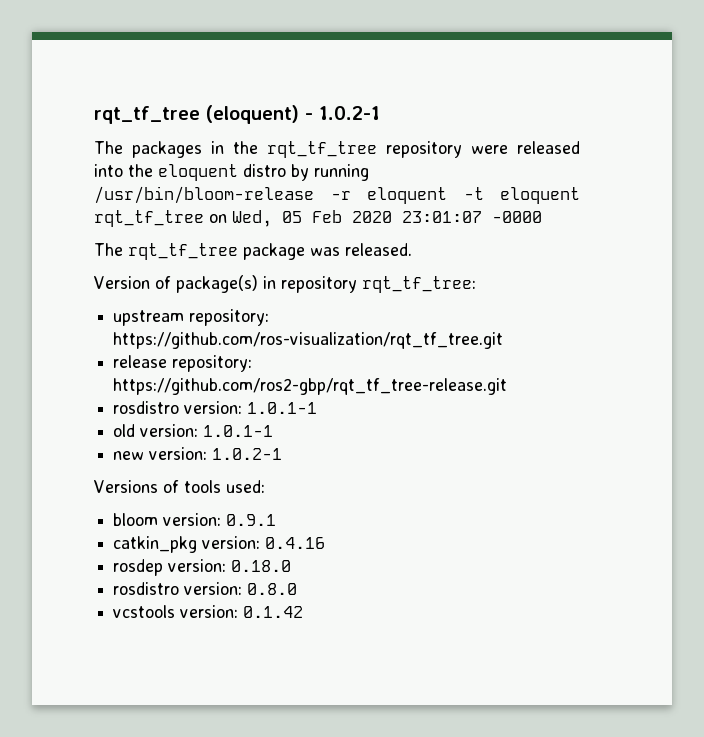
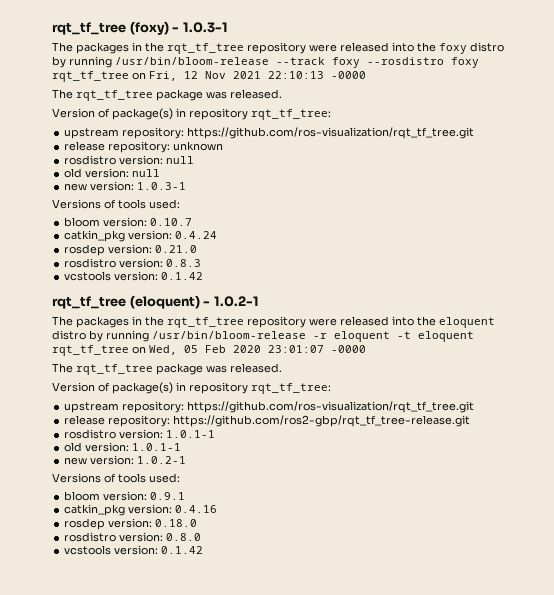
+ rqt_tf_tree (foxy) - 1.0.3-1
+ The packages in the rqt_tf_tree repository were released into the foxy distro by running /usr/bin/bloom-release --track foxy --rosdistro foxy rqt_tf_tree on Fri, 12 Nov 2021 22:10:13 -0000
+ The rqt_tf_tree package was released.
+ Version of package(s) in repository rqt_tf_tree:
+ upstream repository: https://github.com/ros-visualization/rqt_tf_tree.git
+ release repository: unknown
+ rosdistro version: null
+ old version: null
+ new version: 1.0.3-1
+ Versions of tools used:
+ bloom version: 0.10.7
+ catkin_pkg version: 0.4.24
+ rosdep version: 0.21.0
+ rosdistro version: 0.8.3
+ vcstools version: 0.1.42

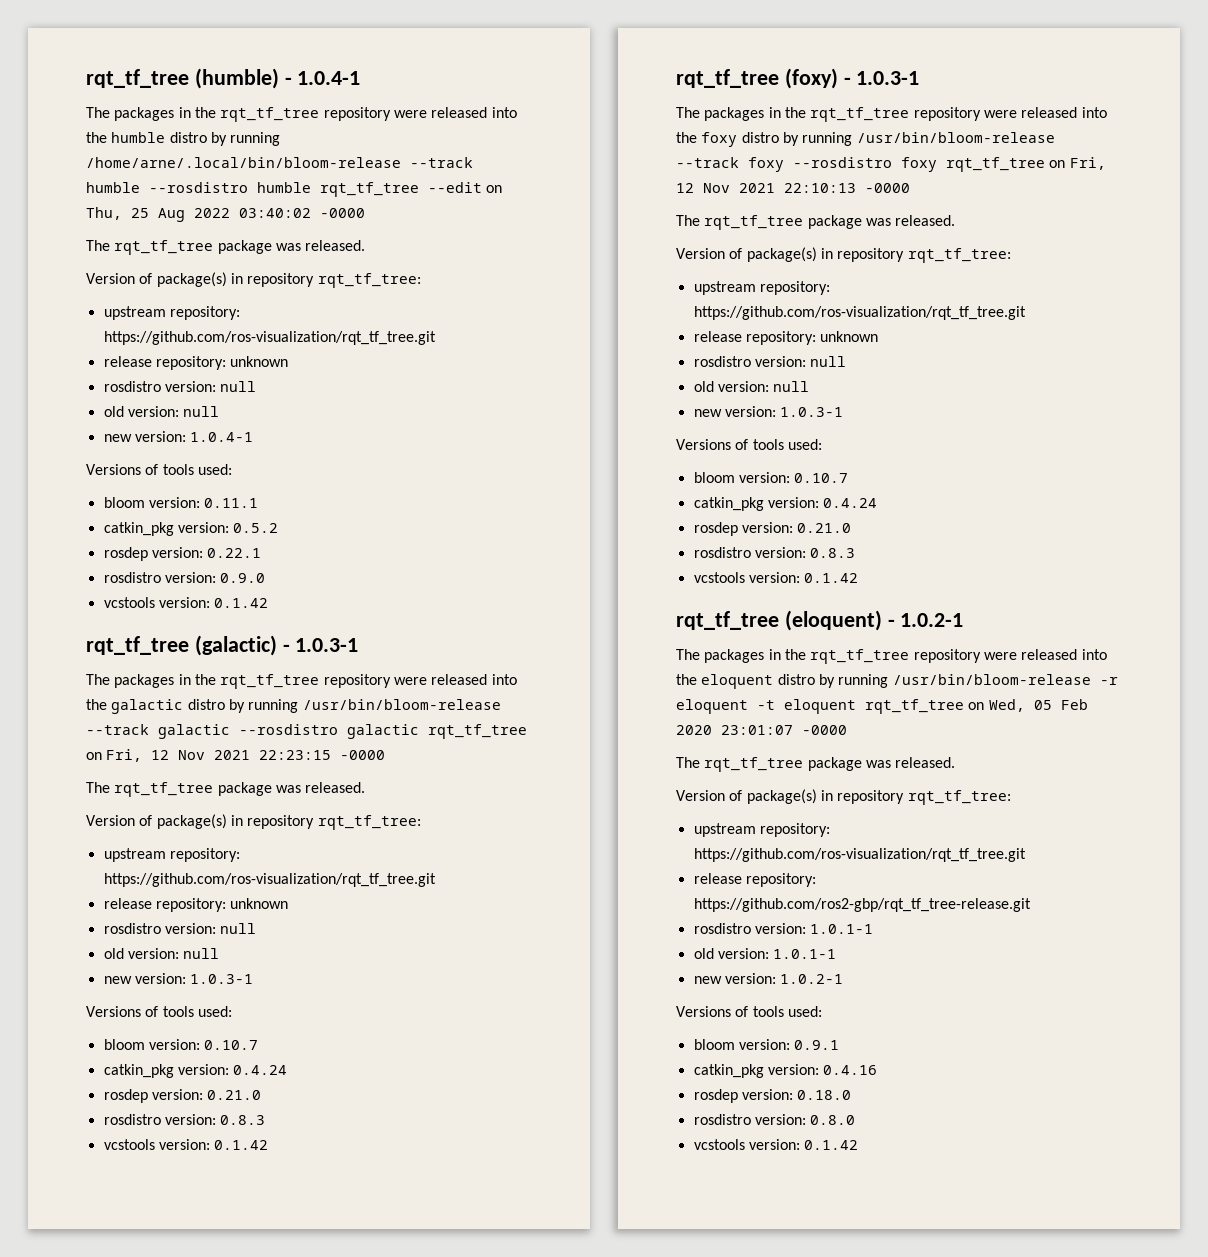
+ rqt_tf_tree (humble) - 1.0.4-1
+ The packages in the rqt_tf_tree repository were released into the humble distro by running /home/arne/.local/bin/bloom-release --track humble --rosdistro humble rqt_tf_tree --edit on Thu, 25 Aug 2022 03:40:02 -0000
+ The rqt_tf_tree package was released.
+ Version of package(s) in repository rqt_tf_tree:
+ upstream repository: https://github.com/ros-visualization/rqt_tf_tree.git
+ release repository: unknown
+ rosdistro version: null
+ old version: null
+ new version: 1.0.4-1
+ Versions of tools used:
+ bloom version: 0.11.1
+ catkin_pkg version: 0.5.2
+ rosdep version: 0.22.1
+ rosdistro version: 0.9.0
+ vcstools version: 0.1.42
+ rqt_tf_tree (galactic) - 1.0.3-1
+ The packages in the rqt_tf_tree repository were released into the galactic distro by running /usr/bin/bloom-release --track galactic --rosdistro galactic rqt_tf_tree on Fri, 12 Nov 2021 22:23:15 -0000
+ The rqt_tf_tree package was released.
+ Version of package(s) in repository rqt_tf_tree:
+ upstream repository: https://github.com/ros-visualization/rqt_tf_tree.git
+ release repository: unknown
+ rosdistro version: null
+ old version: null
+ new version: 1.0.3-1
+ Versions of tools used:
+ bloom version: 0.10.7
+ catkin_pkg version: 0.4.24
+ rosdep version: 0.21.0
+ rosdistro version: 0.8.3
+ vcstools version: 0.1.42

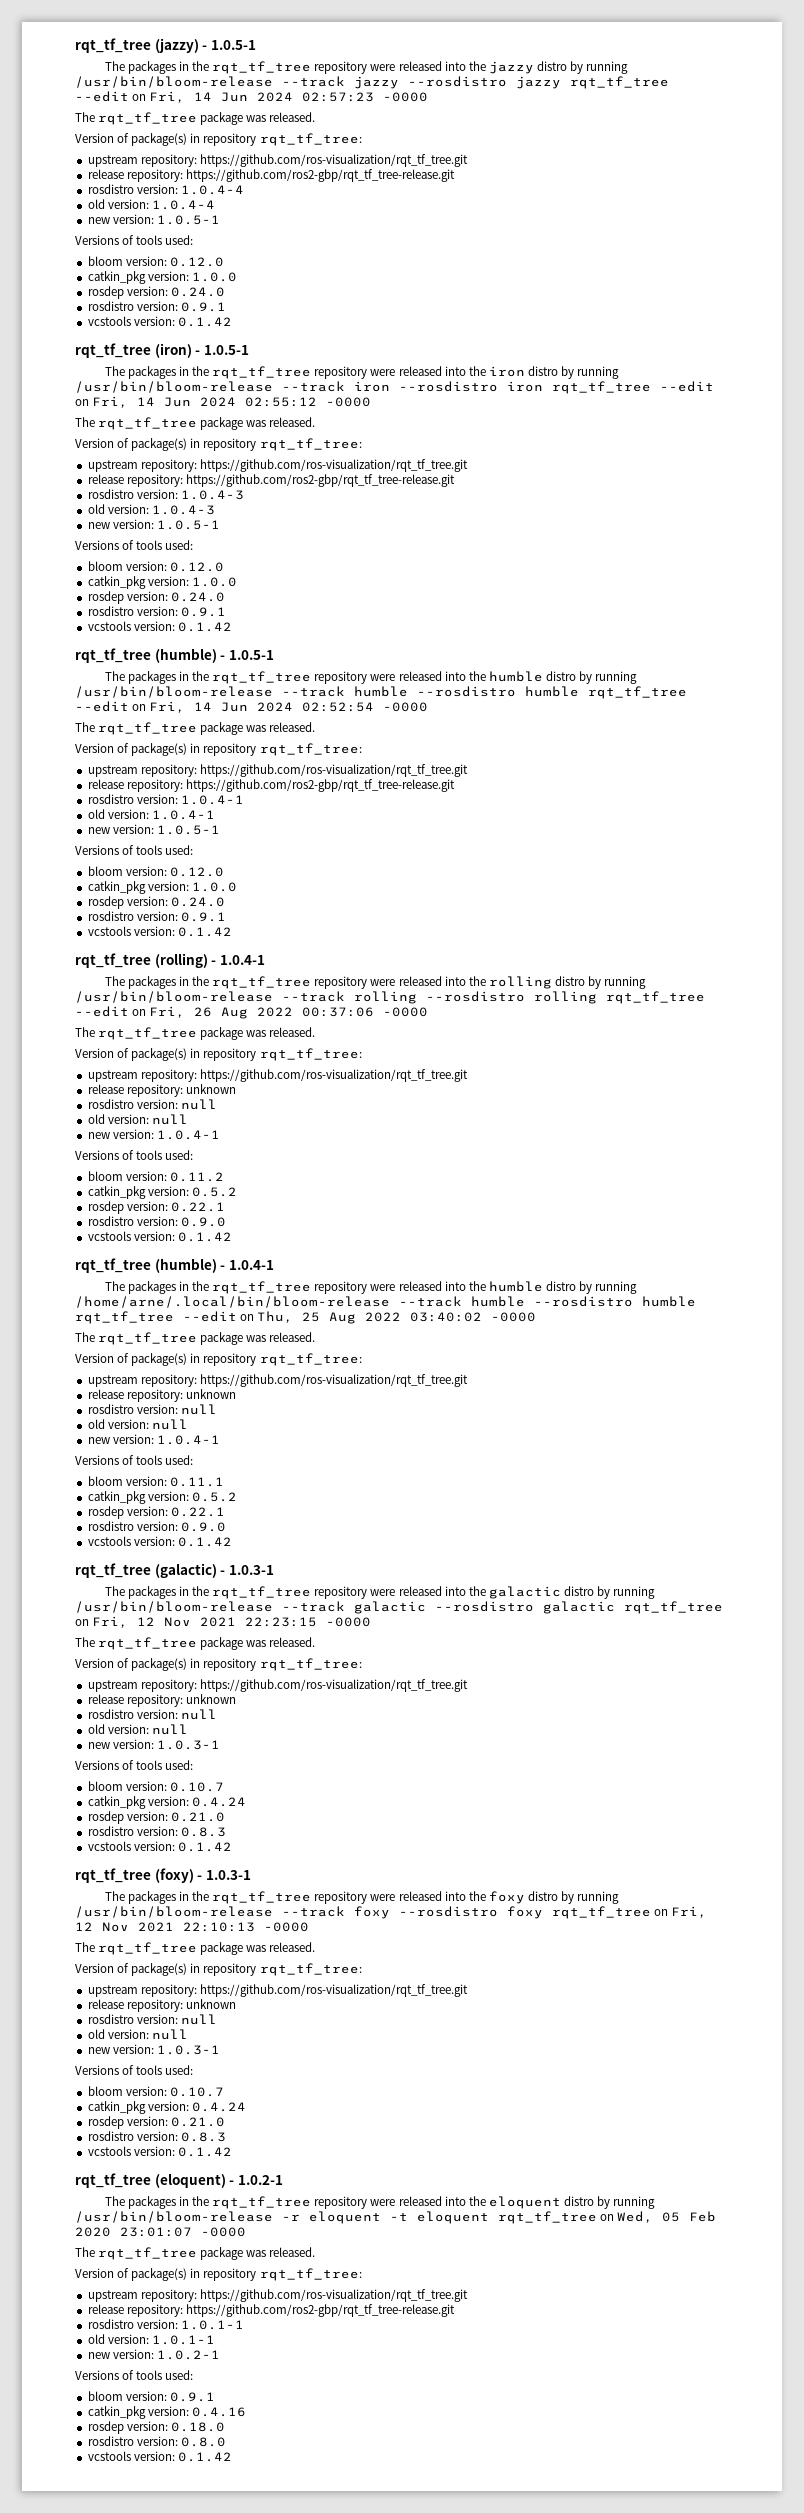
+ rqt_tf_tree (jazzy) - 1.0.5-1
+ The packages in the rqt_tf_tree repository were released into the jazzy distro by running /usr/bin/bloom-release --track jazzy --rosdistro jazzy rqt_tf_tree --edit on Fri, 14 Jun 2024 02:57:23 -0000
+ The rqt_tf_tree package was released.
+ Version of package(s) in repository rqt_tf_tree:
+ upstream repository: https://github.com/ros-visualization/rqt_tf_tree.git
+ release repository: https://github.com/ros2-gbp/rqt_tf_tree-release.git
+ rosdistro version: 1.0.4-4
+ old version: 1.0.4-4
+ new version: 1.0.5-1
+ Versions of tools used:
+ bloom version: 0.12.0
+ catkin_pkg version: 1.0.0
+ rosdep version: 0.24.0
+ rosdistro version: 0.9.1
+ vcstools version: 0.1.42
+ rqt_tf_tree (iron) - 1.0.5-1
+ The packages in the rqt_tf_tree repository were released into the iron distro by running /usr/bin/bloom-release --track iron --rosdistro iron rqt_tf_tree --edit on Fri, 14 Jun 2024 02:55:12 -0000
+ The rqt_tf_tree package was released.
+ Version of package(s) in repository rqt_tf_tree:
+ upstream repository: https://github.com/ros-visualization/rqt_tf_tree.git
+ release repository: https://github.com/ros2-gbp/rqt_tf_tree-release.git
+ rosdistro version: 1.0.4-3
+ old version: 1.0.4-3
+ new version: 1.0.5-1
+ Versions of tools used:
+ bloom version: 0.12.0
+ catkin_pkg version: 1.0.0
+ rosdep version: 0.24.0
+ rosdistro version: 0.9.1
+ vcstools version: 0.1.42
+ rqt_tf_tree (humble) - 1.0.5-1
+ The packages in the rqt_tf_tree repository were released into the humble distro by running /usr/bin/bloom-release --track humble --rosdistro humble rqt_tf_tree --edit on Fri, 14 Jun 2024 02:52:54 -0000
+ The rqt_tf_tree package was released.
+ Version of package(s) in repository rqt_tf_tree:
+ upstream repository: https://github.com/ros-visualization/rqt_tf_tree.git
+ release repository: https://github.com/ros2-gbp/rqt_tf_tree-release.git
+ rosdistro version: 1.0.4-1
+ old version: 1.0.4-1
+ new version: 1.0.5-1
+ Versions of tools used:
+ bloom version: 0.12.0
+ catkin_pkg version: 1.0.0
+ rosdep version: 0.24.0
+ rosdistro version: 0.9.1
+ vcstools version: 0.1.42
+ rqt_tf_tree (rolling) - 1.0.4-1
+ The packages in the rqt_tf_tree repository were released into the rolling distro by running /usr/bin/bloom-release --track rolling --rosdistro rolling rqt_tf_tree --edit on Fri, 26 Aug 2022 00:37:06 -0000
+ The rqt_tf_tree package was released.
+ Version of package(s) in repository rqt_tf_tree:
+ upstream repository: https://github.com/ros-visualization/rqt_tf_tree.git
+ release repository: unknown
+ rosdistro version: null
+ old version: null
+ new version: 1.0.4-1
+ Versions of tools used:
+ bloom version: 0.11.2
+ catkin_pkg version: 0.5.2
+ rosdep version: 0.22.1
+ rosdistro version: 0.9.0
+ vcstools version: 0.1.42

